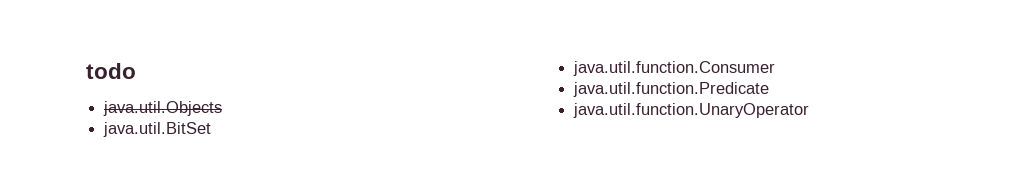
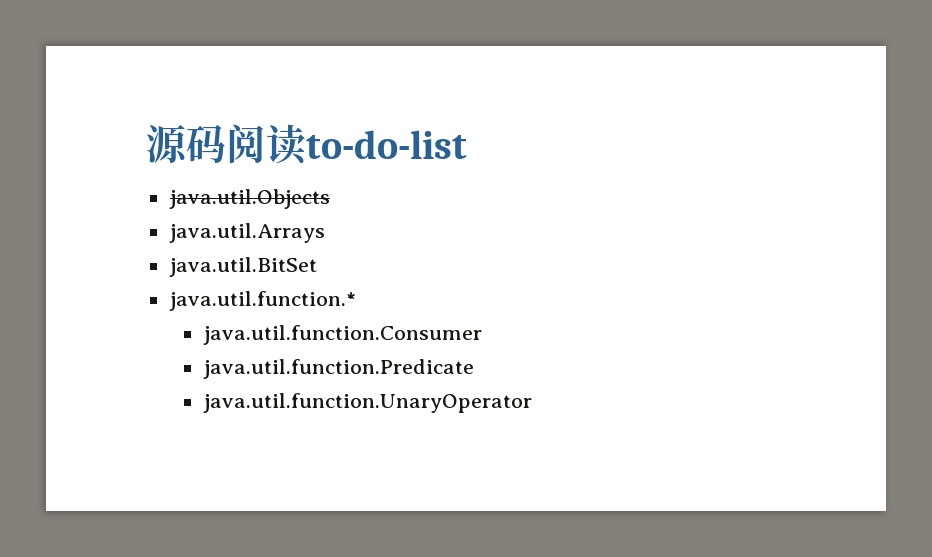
- todo
+ 源码阅读to-do-list
+ java.util.Arrays
+ java.util.function.*

